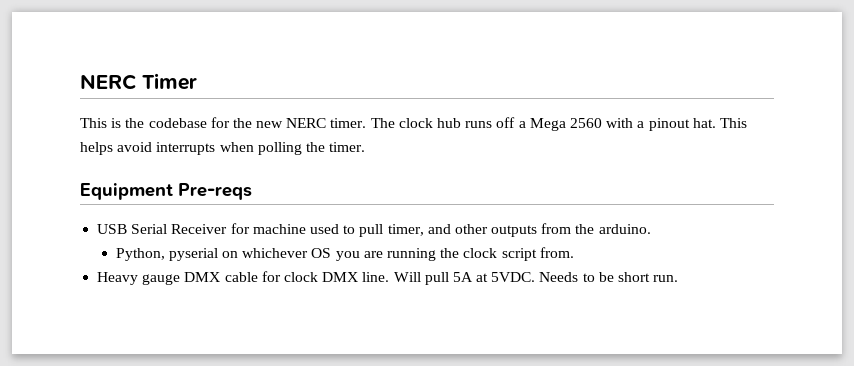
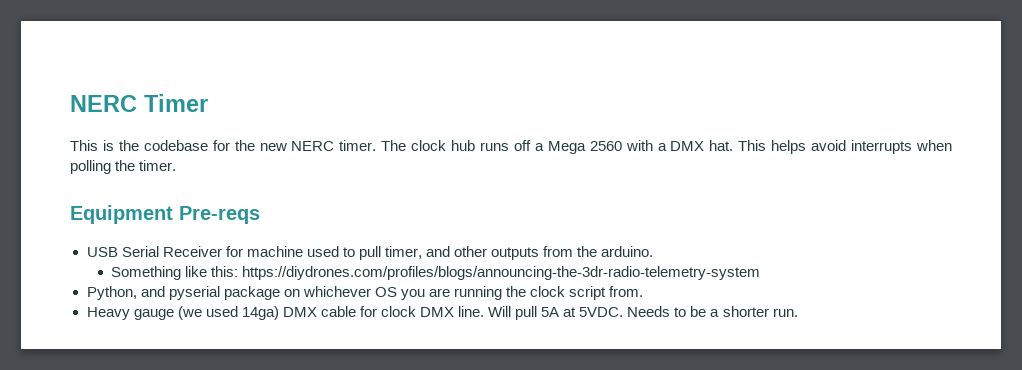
- The clock hub runs off a Mega 2560 with a pinout hat.
+ The clock hub runs off a Mega 2560 with a DMX hat.
- Python, pyserial on whichever OS you are running the clock script from.
+ Something like this: https://diydrones.com/profiles/blogs/announcing-the-3dr-radio-telemetry-system
+ Python, and pyserial package on whichever OS you are running the clock script from.
- Heavy gauge DMX cable for clock DMX line.
+ Heavy gauge (we used 14ga) DMX cable for clock DMX line.
- Needs to be short run.
+ Needs to be a shorter run.

